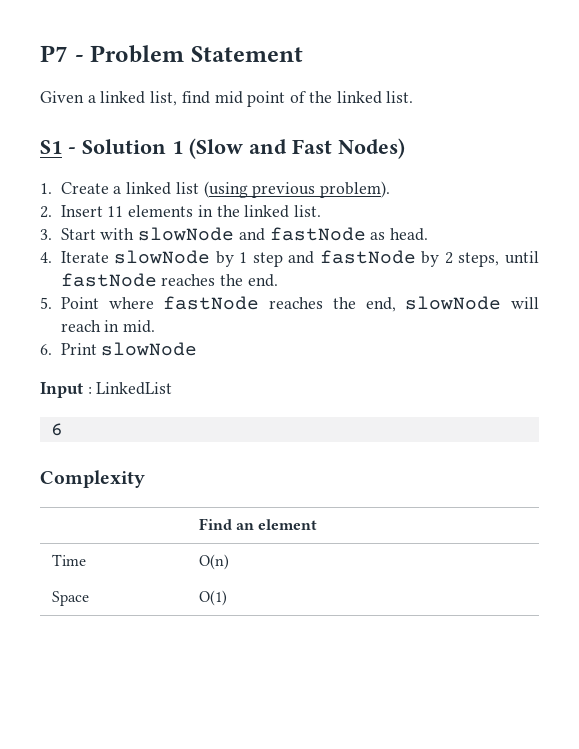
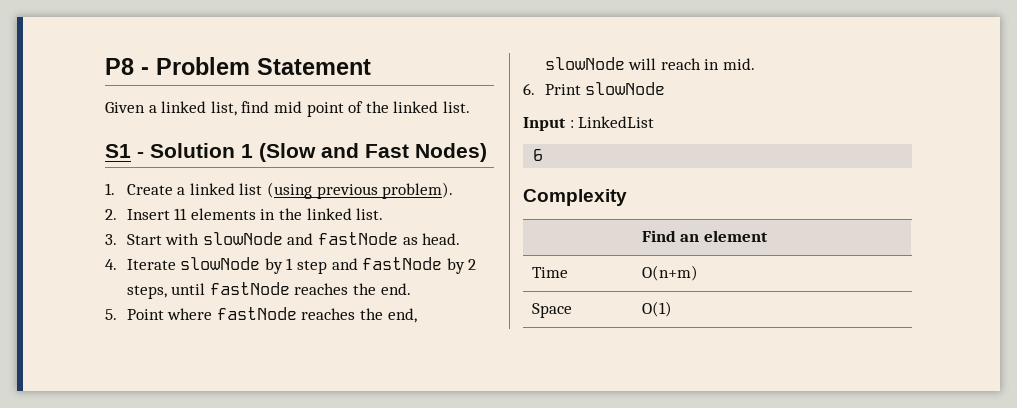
- P7 - Problem Statement
+ P8 - Problem Statement
- Time | O(n)
+ Time | O(n+m)

